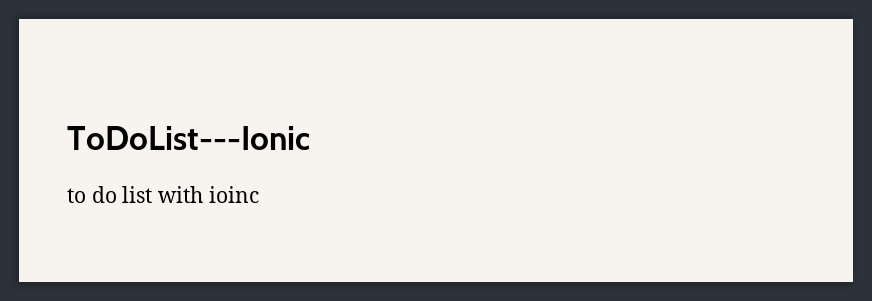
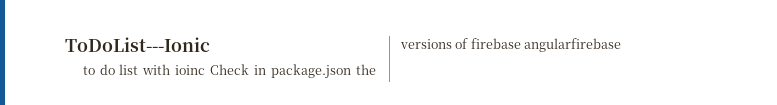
- to do list with ioinc
+ to do list with ioinc Check in package.json the versions of firebase angularfirebase

